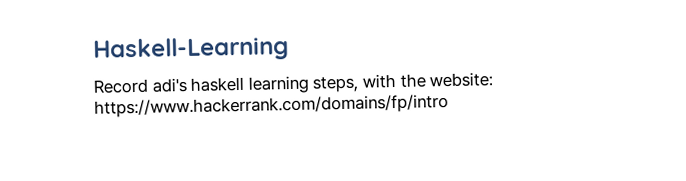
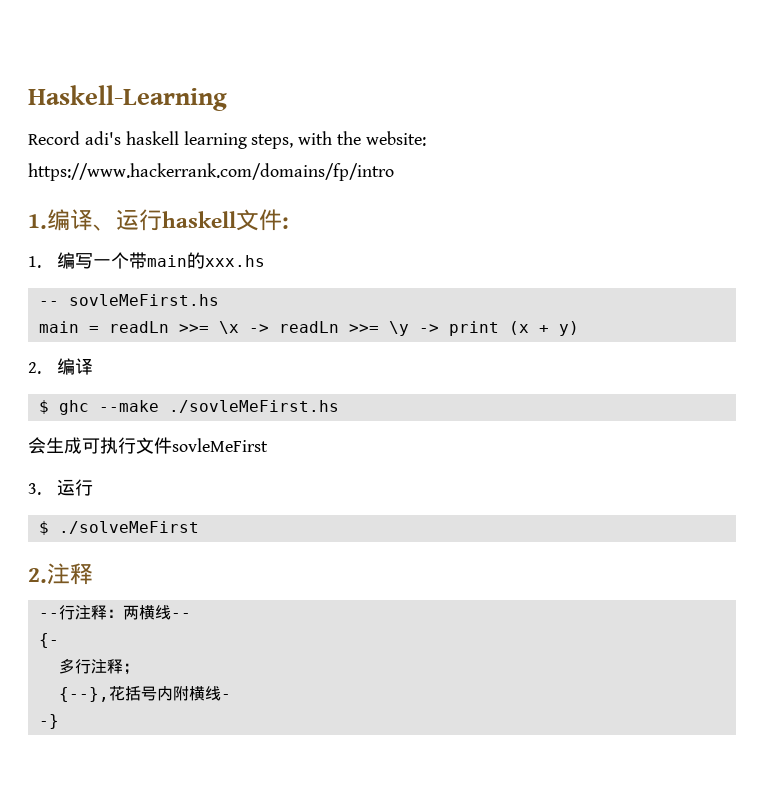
+ 1.编译、运行haskell文件:
+ 1.编写一个带main的xxx.hs
+ -- sovleMeFirst.hs
+ main = readLn >>= \x -> readLn >>= \y -> print (x + y)
+ 2.编译
+ $ ghc --make ./sovleMeFirst.hs
+ 会生成可执行文件sovleMeFirst
+ 3.运行
+ $ ./solveMeFirst
+ 2.注释
+ --行注释：两横线--
+ {-
+ 多行注释；
+ {--},花括号内附横线-
+ -}

